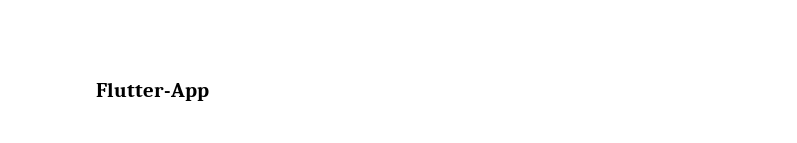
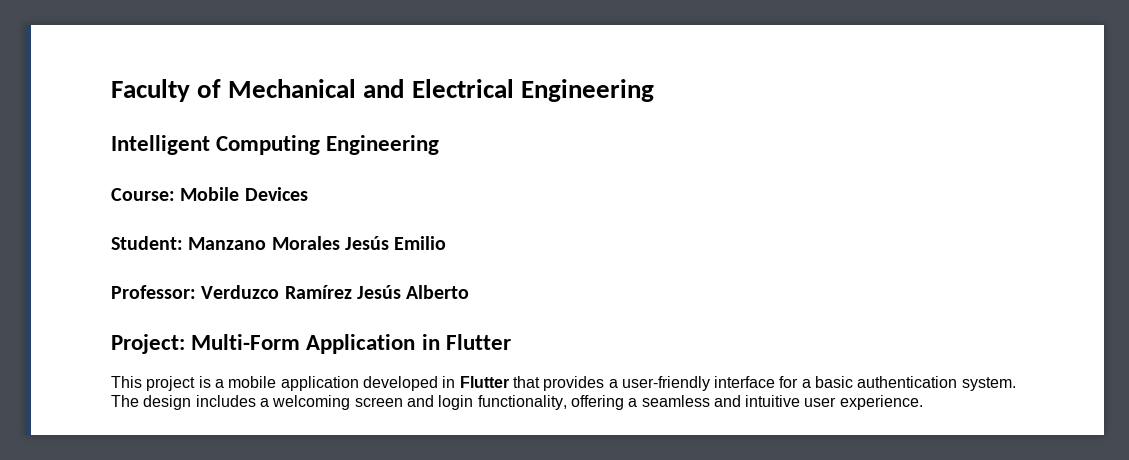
- Flutter-App
+ Faculty of Mechanical and Electrical Engineering
+ Intelligent Computing Engineering
+ Course: Mobile Devices
+ Student: Manzano Morales Jesús Emilio
+ Professor: Verduzco Ramírez Jesús Alberto
+ Project: Multi-Form Application in Flutter
+ This project is a mobile application developed in Flutter that provides a user-friendly interface for a basic authentication system. The design includes a welcoming screen and login functionality, offering a seamless and intuitive user experience.

